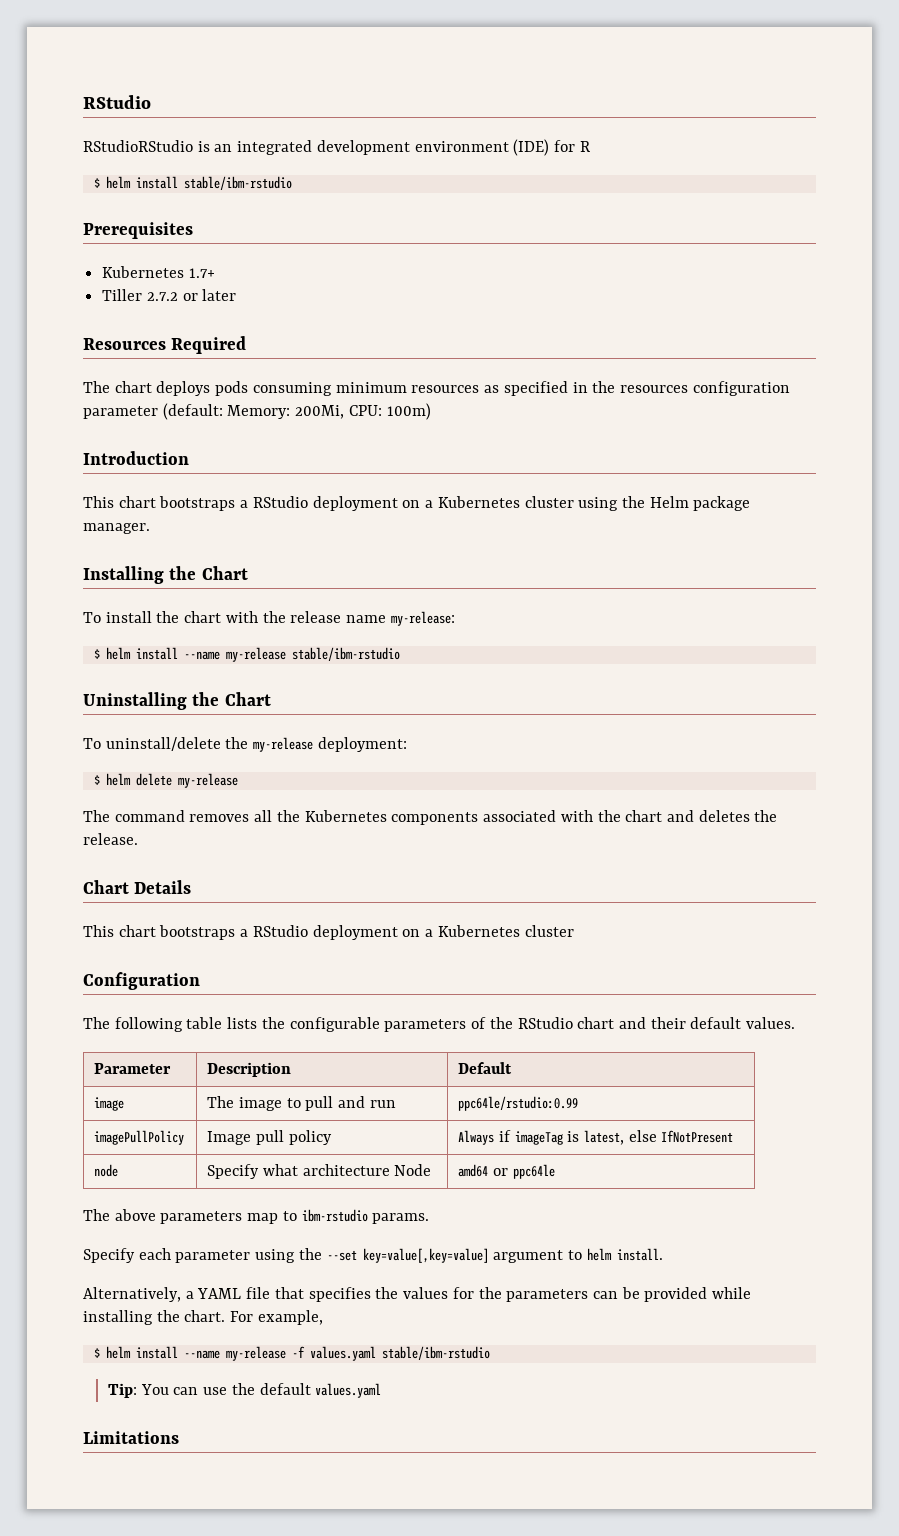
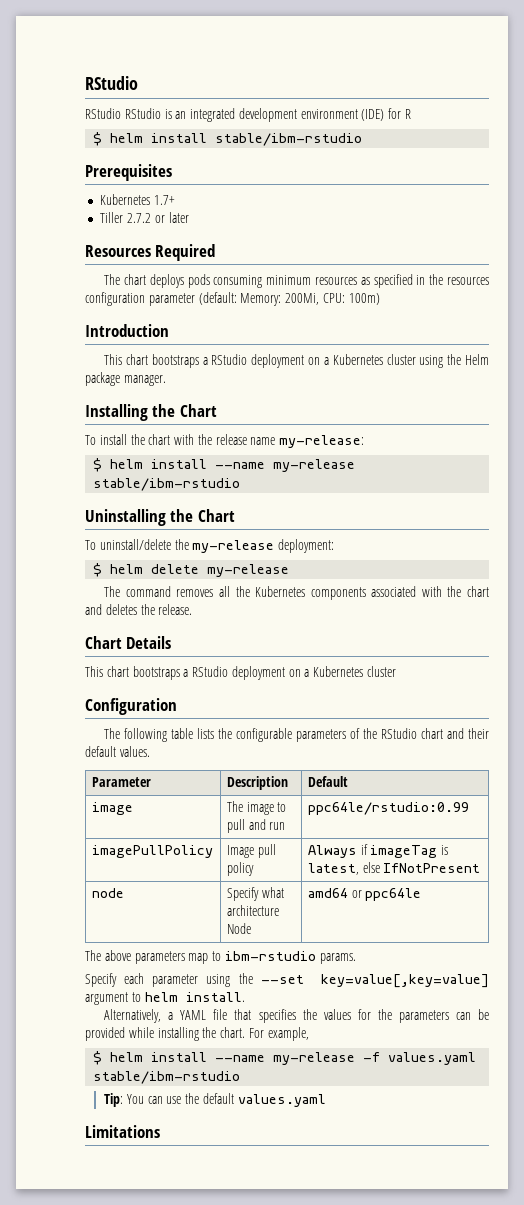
- RStudioRStudio is an integrated development environment (IDE) for R
+ RStudio RStudio is an integrated development environment (IDE) for R

